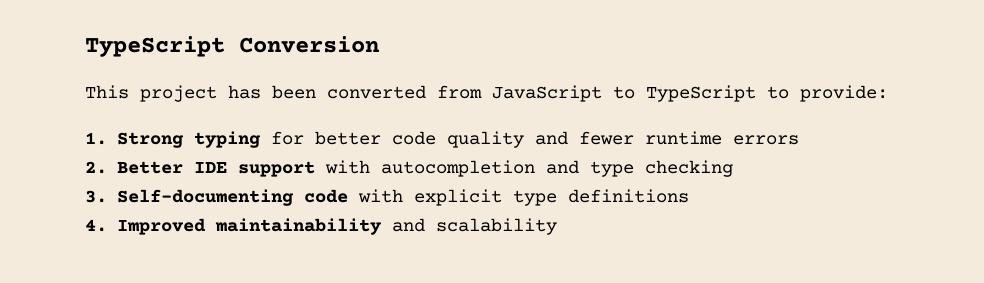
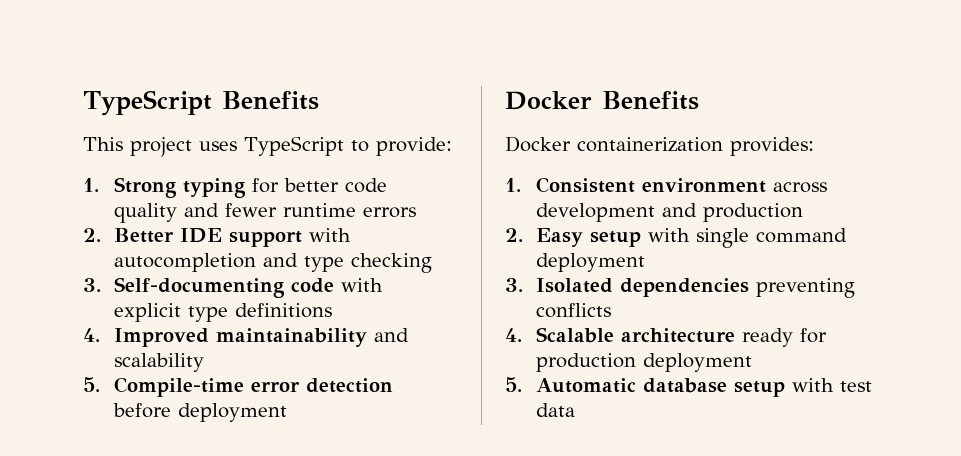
- TypeScript Conversion
+ TypeScript Benefits
- This project has been converted from JavaScript to TypeScript to provide:
+ This project uses TypeScript to provide:
+ 5. Compile-time error detection before deployment
+ Docker Benefits
+ Docker containerization provides:
+ 1. Consistent environment across development and production
+ 2. Easy setup with single command deployment
+ 3. Isolated dependencies preventing conflicts
+ 4. Scalable architecture ready for production deployment
+ 5. Automatic database setup with test data

